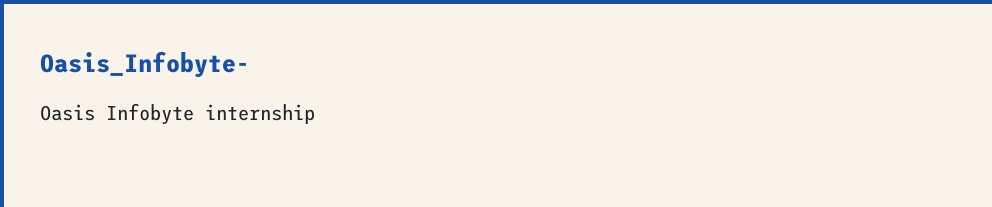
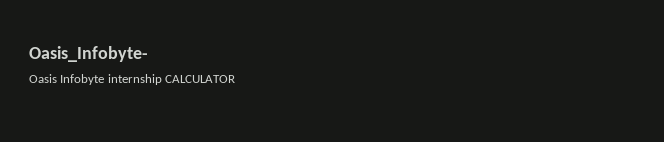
- Oasis Infobyte internship
+ Oasis Infobyte internship CALCULATOR

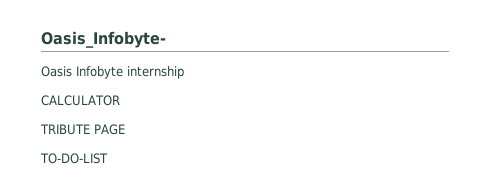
- Oasis Infobyte internship CALCULATOR
+ Oasis Infobyte internship
+ CALCULATOR
+ TRIBUTE PAGE
+ TO-DO-LIST

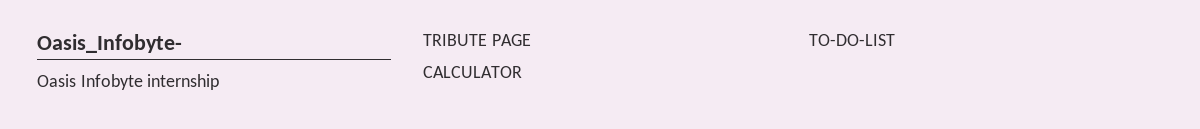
- CALCULATOR
+ CALCULATOR

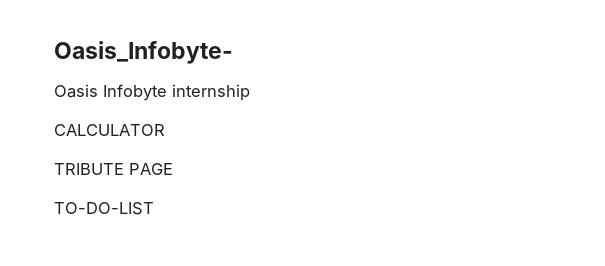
+ CALCULATOR
- CALCULATOR

